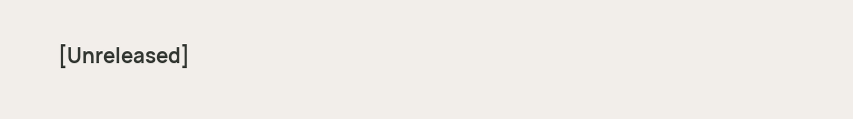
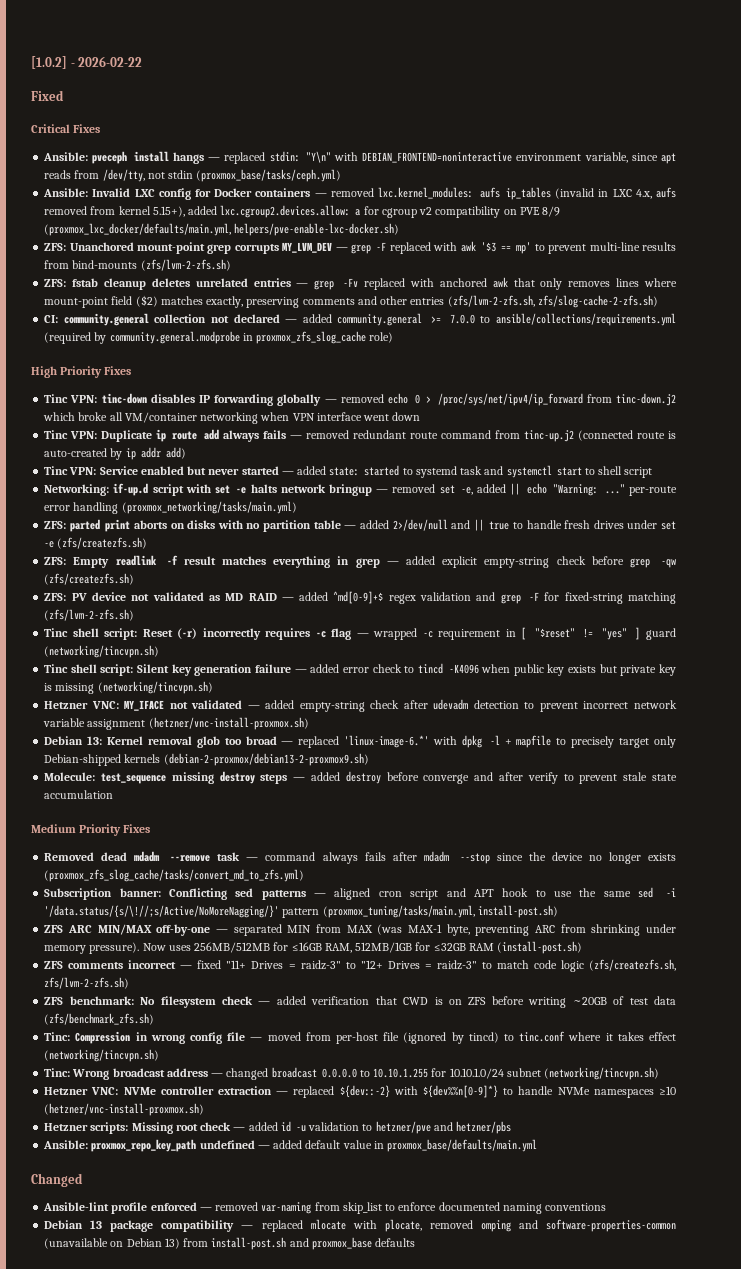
- [Unreleased]
+ [1.0.2] - 2026-02-22
+ Fixed
+ Critical Fixes
+ Ansible: pveceph install hangs — replaced stdin: "Y\n" with DEBIAN_FRONTEND=noninteractive environment variable, since apt reads from /dev/tty, not stdin (proxmox_base/tasks/ceph.yml)
+ Ansible: Invalid LXC config for Docker containers — removed lxc.kernel_modules: aufs ip_tables (invalid in LXC 4.x, aufs removed from kernel 5.15+), added lxc.cgroup2.devices.allow: a for cgroup v2 compatibility on PVE 8/9 (proxmox_lxc_docker/defaults/main.yml, helpers/pve-enable-lxc-docker.sh)
+ ZFS: Unanchored mount-point grep corrupts MY_LVM_DEV — grep -F replaced with awk '$3 == mp' to prevent multi-line results from bind-mounts (zfs/lvm-2-zfs.sh)
+ ZFS: fstab cleanup deletes unrelated entries — grep -Fv replaced with anchored awk that only removes lines where mount-point field ($2) matches exactly, preserving comments and other entries (zfs/lvm-2-zfs.sh, zfs/slog-cache-2-zfs.sh)
+ CI: community.general collection not declared — added community.general >= 7.0.0 to ansible/collections/requirements.yml (required by community.general.modprobe in proxmox_zfs_slog_cache role)
+ High Priority Fixes
+ Tinc VPN: tinc-down disables IP forwarding globally — removed echo 0 > /proc/sys/net/ipv4/ip_forward from tinc-down.j2 which broke all VM/container networking when VPN interface went down
+ Tinc VPN: Duplicate ip route add always fails — removed redundant route command from tinc-up.j2 (connected route is auto-created by ip addr add)
+ Tinc VPN: Service enabled but never started — added state: started to systemd task and systemctl start to shell script
+ Networking: if-up.d script with set -e halts network bringup — removed set -e, added || echo "Warning: ..." per-route error handling (proxmox_networking/tasks/main.yml)
+ ZFS: parted print aborts on disks with no partition table — added 2>/dev/null and || true to handle fresh drives under set -e (zfs/createzfs.sh)
+ ZFS: Empty readlink -f result matches everything in grep — added explicit empty-string check before grep -qw (zfs/createzfs.sh)
+ ZFS: PV device not validated as MD RAID — added ^md[0-9]+$ regex validation and grep -F for fixed-string matching (zfs/lvm-2-zfs.sh)
+ Tinc shell script: Reset (-r) incorrectly requires -c flag — wrapped -c requirement in [ "$reset" != "yes" ] guard (networking/tincvpn.sh)
+ Tinc shell script: Silent key generation failure — added error check to tincd -K4096 when public key exists but private key is missing (networking/tincvpn.sh)
+ Hetzner VNC: MY_IFACE not validated — added empty-string check after udevadm detection to prevent incorrect network variable assignment (hetzner/vnc-install-proxmox.sh)
+ Debian 13: Kernel removal glob too broad — replaced 'linux-image-6.*' with dpkg -l + mapfile to precisely target only Debian-shipped kernels (debian-2-proxmox/debian13-2-proxmox9.sh)
+ Molecule: test_sequence missing destroy steps — added destroy before converge and after verify to prevent stale state accumulation
+ Medium Priority Fixes
+ Removed dead mdadm --remove task — command always fails after mdadm --stop since the device no longer exists (proxmox_zfs_slog_cache/tasks/convert_md_to_zfs.yml)
+ Subscription banner: Conflicting sed patterns — aligned cron script and APT hook to use the same sed -i '/data.status/{s/\!//;s/Active/NoMoreNagging/}' pattern (proxmox_tuning/tasks/main.yml, install-post.sh)
+ ZFS ARC MIN/MAX off-by-one — separated MIN from MAX (was MAX-1 byte, preventing ARC from shrinking under memory pressure). Now uses 256MB/512MB for ≤16GB RAM, 512MB/1GB for ≤32GB RAM (install-post.sh)
+ ZFS comments incorrect — fixed "11+ Drives = raidz-3" to "12+ Drives = raidz-3" to match code logic (zfs/createzfs.sh, zfs/lvm-2-zfs.sh)
+ ZFS benchmark: No filesystem check — added verification that CWD is on ZFS before writing ~20GB of test data (zfs/benchmark_zfs.sh)
+ Tinc: Compression in wrong config file — moved from per-host file (ignored by tincd) to tinc.conf where it takes effect (networking/tincvpn.sh)
+ Tinc: Wrong broadcast address — changed broadcast 0.0.0.0 to 10.10.1.255 for 10.10.1.0/24 subnet (networking/tincvpn.sh)
+ Hetzner VNC: NVMe controller extraction — replaced ${dev::-2} with ${dev%%n[0-9]*} to handle NVMe namespaces ≥10 (hetzner/vnc-install-proxmox.sh)
+ Hetzner scripts: Missing root check — added id -u validation to hetzner/pve and hetzner/pbs
+ Ansible: proxmox_repo_key_path undefined — added default value in proxmox_base/defaults/main.yml
+ Changed
+ Ansible-lint profile enforced — removed var-naming from skip_list to enforce documented naming conventions
+ Debian 13 package compatibility — replaced mlocate with plocate, removed omping and software-properties-common (unavailable on Debian 13) from install-post.sh and proxmox_base defaults

